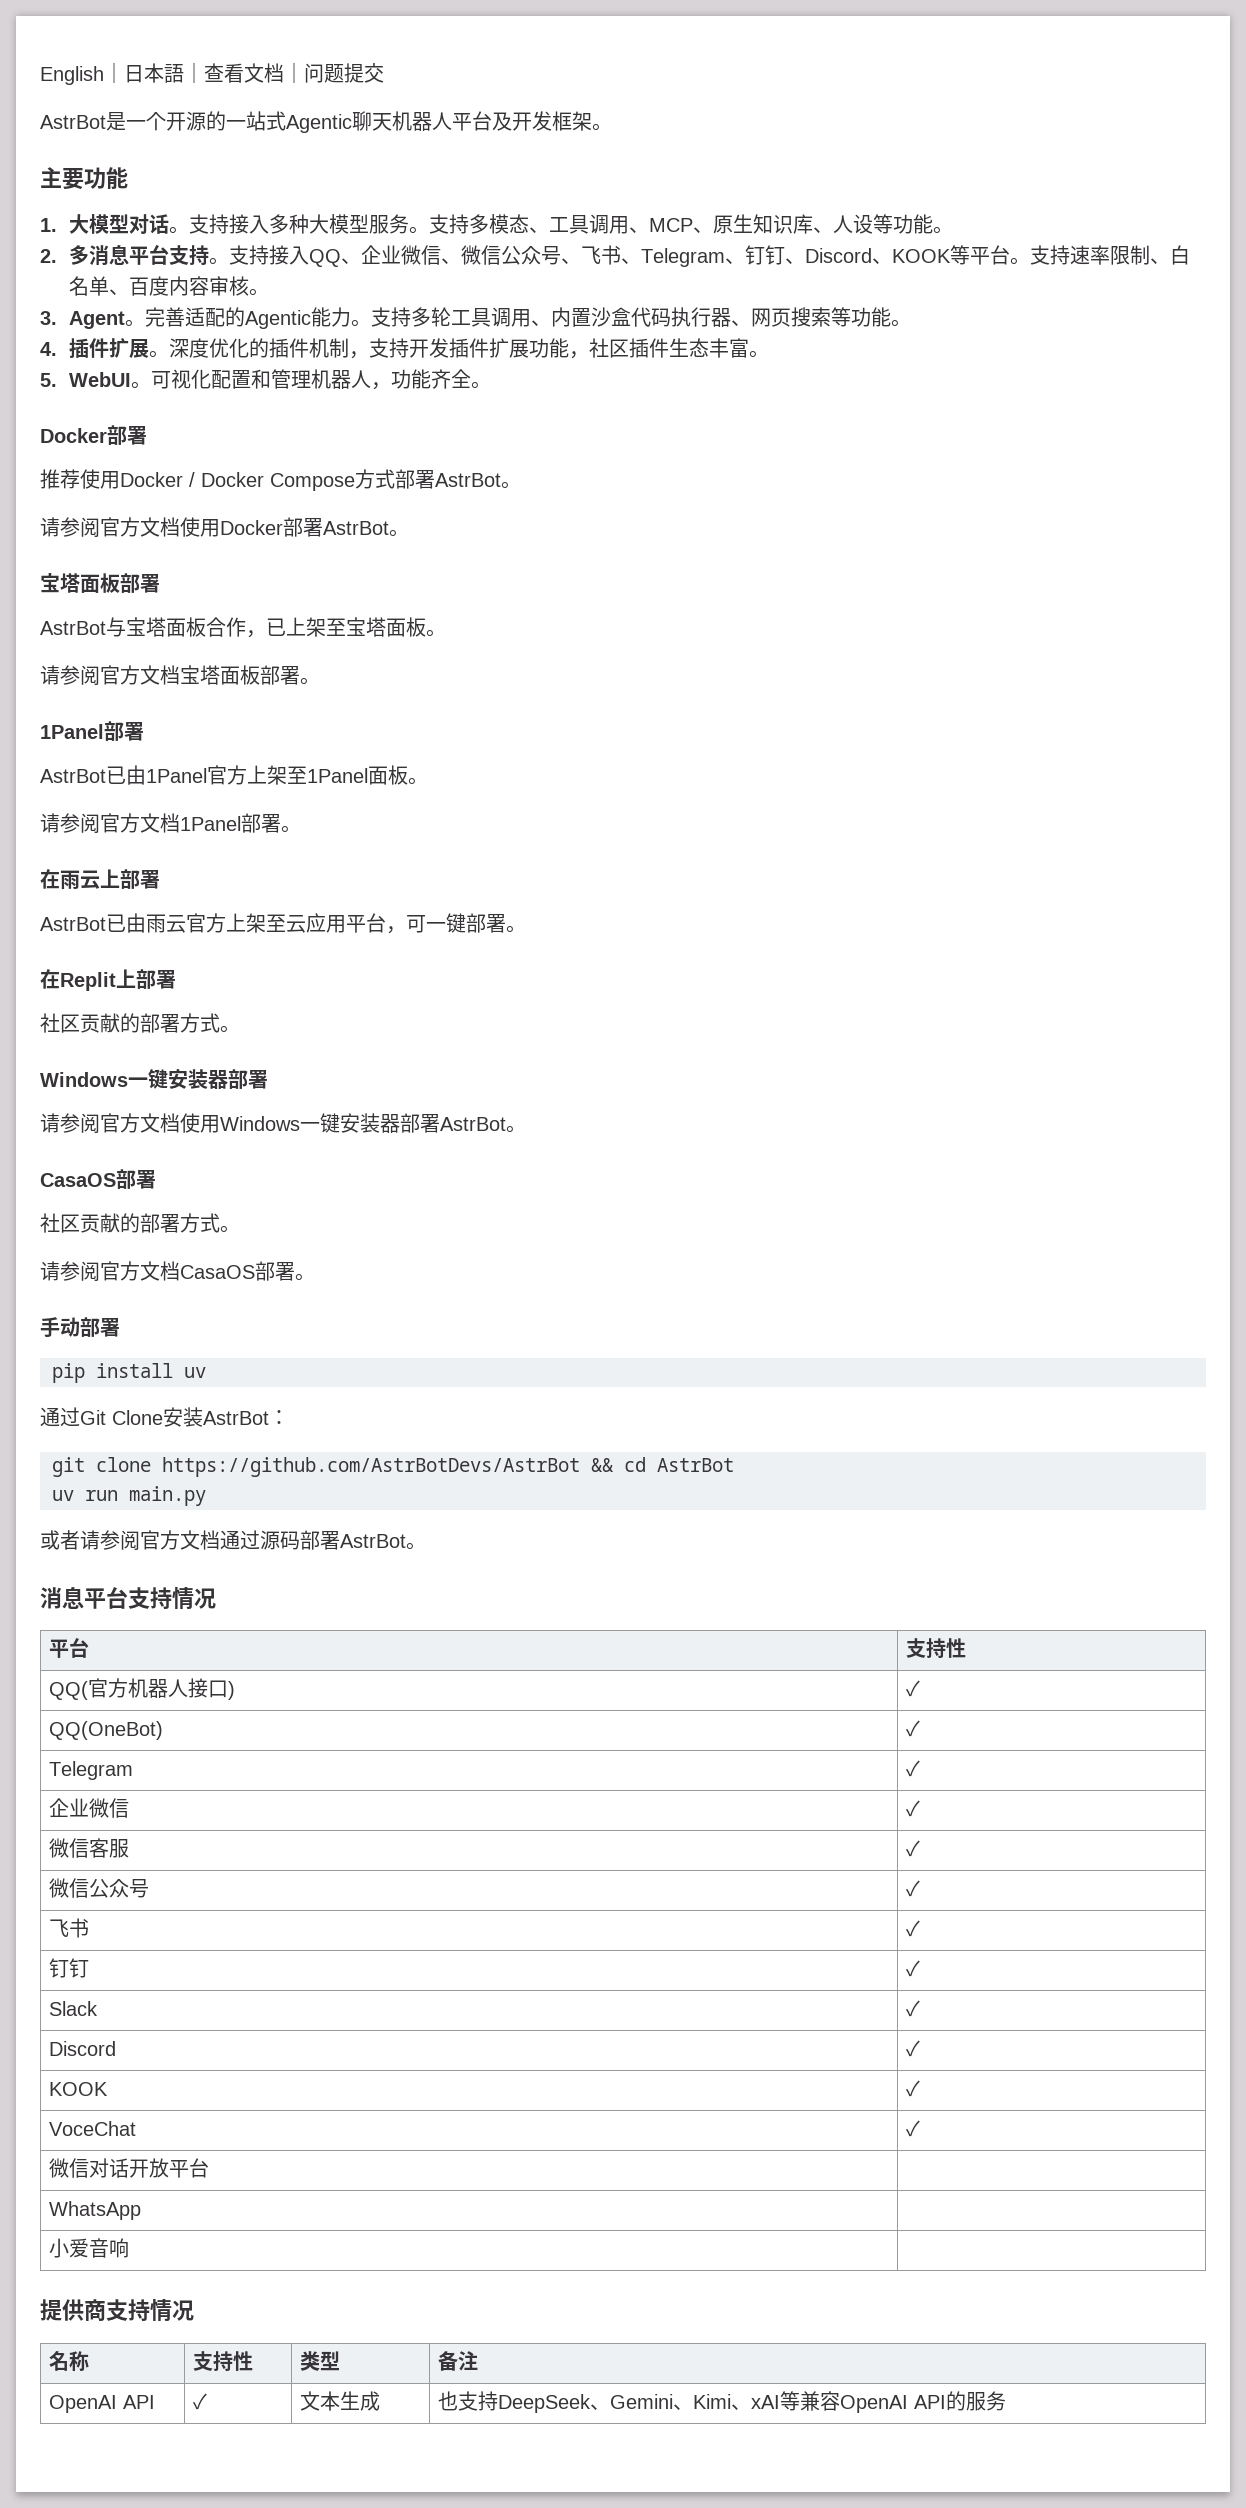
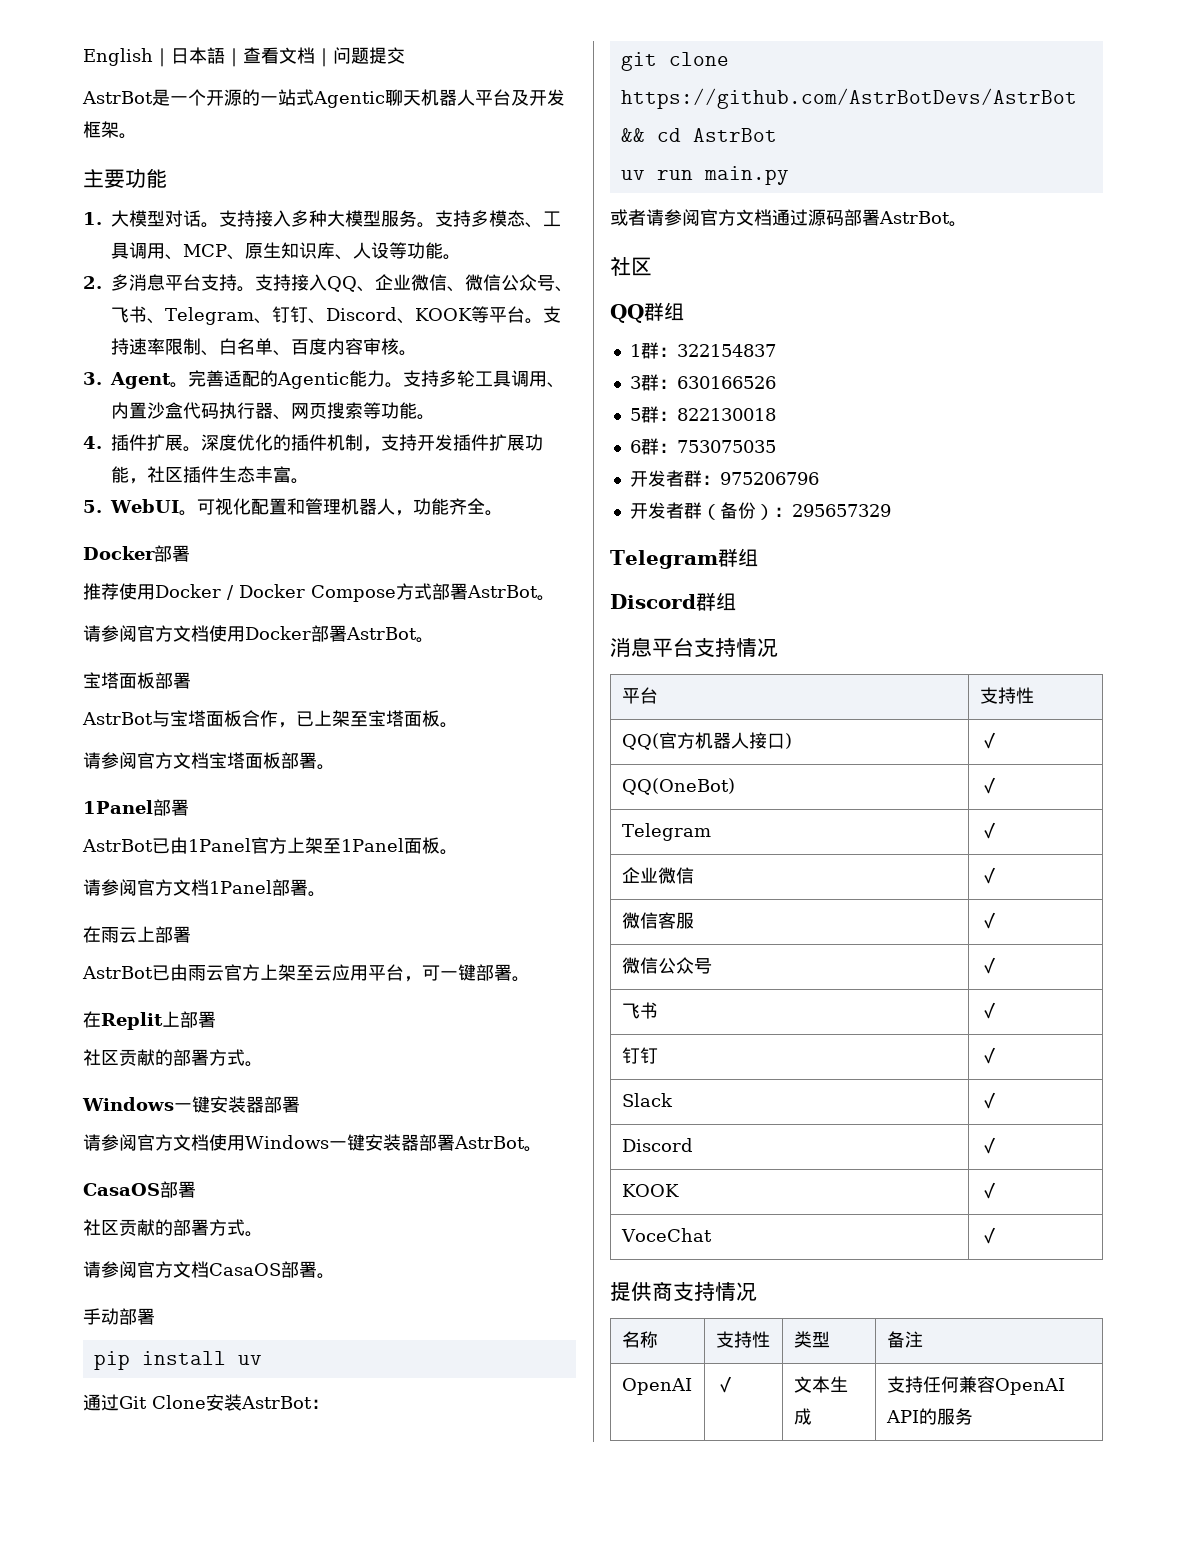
  或者请参阅官方文档通过源码部署AstrBot。
+ 社区
+ QQ群组
+ 1群：322154837
+ 3群：630166526
+ 5群：822130018
+ 6群：753075035
+ 开发者群：975206796
+ 开发者群（备份）：295657329
+ Telegram群组
+ Discord群组
- 微信对话开放平台 |
- WhatsApp |
- 小爱音响 |
- OpenAI API | ✓ | 文本生成 | 也支持DeepSeek、Gemini、Kimi、xAI等兼容OpenAI API的服务
+ OpenAI | ✓ | 文本生成 | 支持任何兼容OpenAI API的服务

